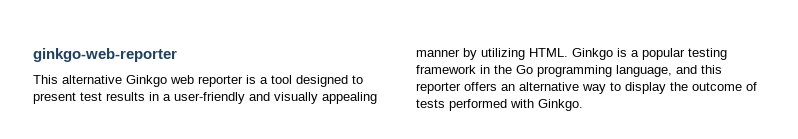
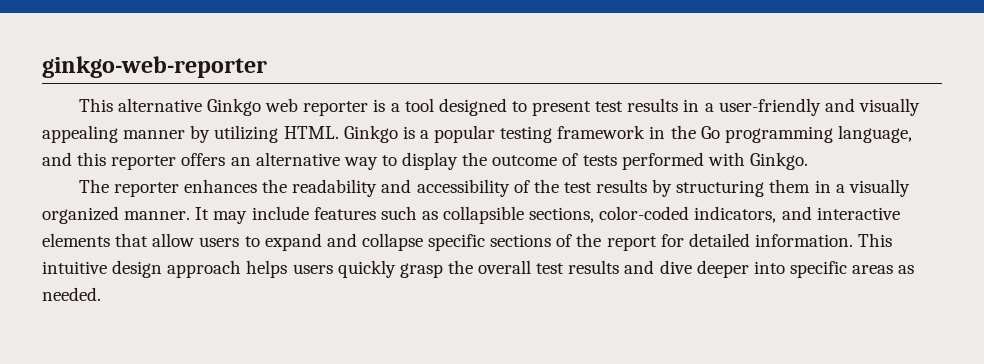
+ The reporter enhances the readability and accessibility of the test results by structuring them in a visually organized manner. It may include features such as collapsible sections, color-coded indicators, and interactive elements that allow users to expand and collapse specific sections of the report for detailed information. This intuitive design approach helps users quickly grasp the overall test results and dive deeper into specific areas as needed.

